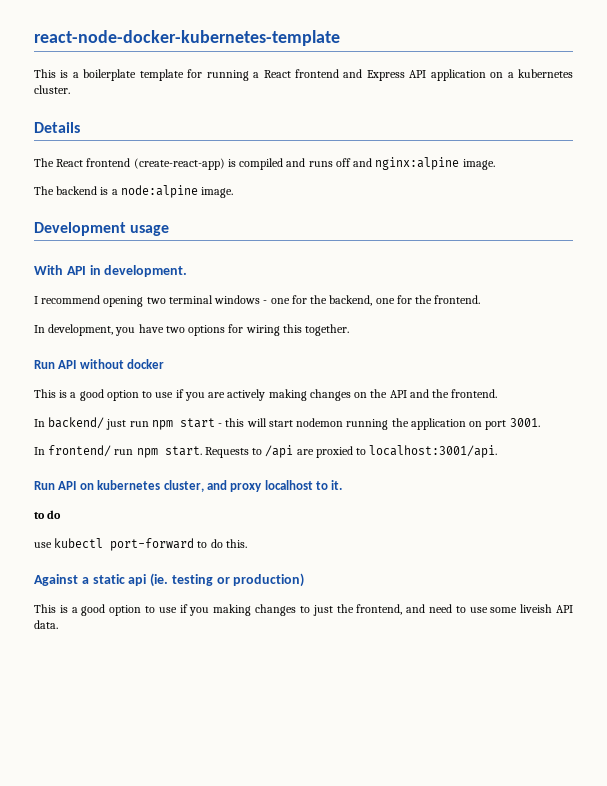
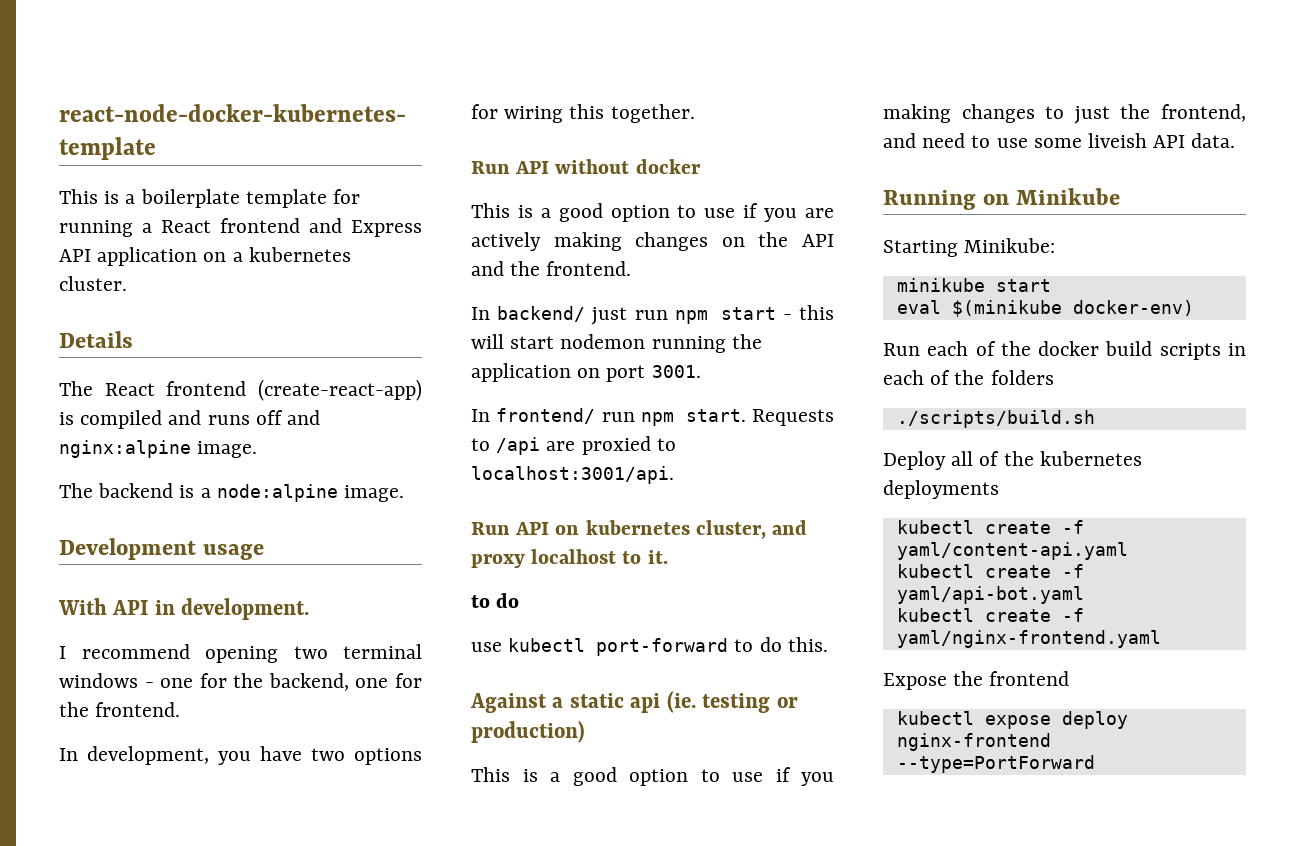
+ Running on Minikube
+ Starting Minikube:
+ minikube start
+ eval $(minikube docker-env)
+ Run each of the docker build scripts in each of the folders
+ ./scripts/build.sh
+ Deploy all of the kubernetes deployments
+ kubectl create -f yaml/content-api.yaml
+ kubectl create -f yaml/api-bot.yaml
+ kubectl create -f yaml/nginx-frontend.yaml
+ Expose the frontend
+ kubectl expose deploy nginx-frontend --type=PortForward

